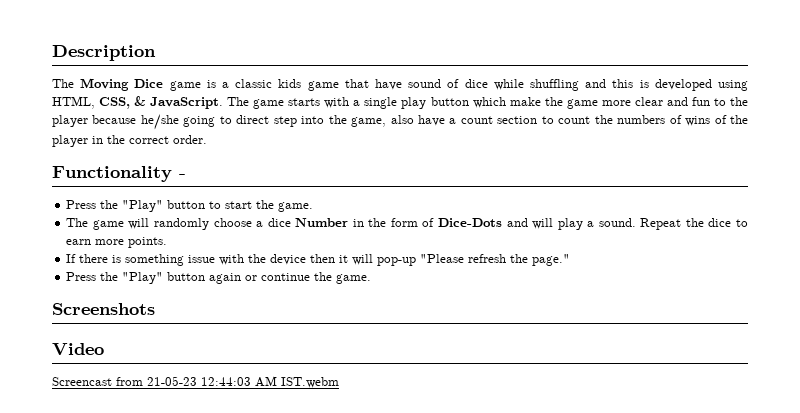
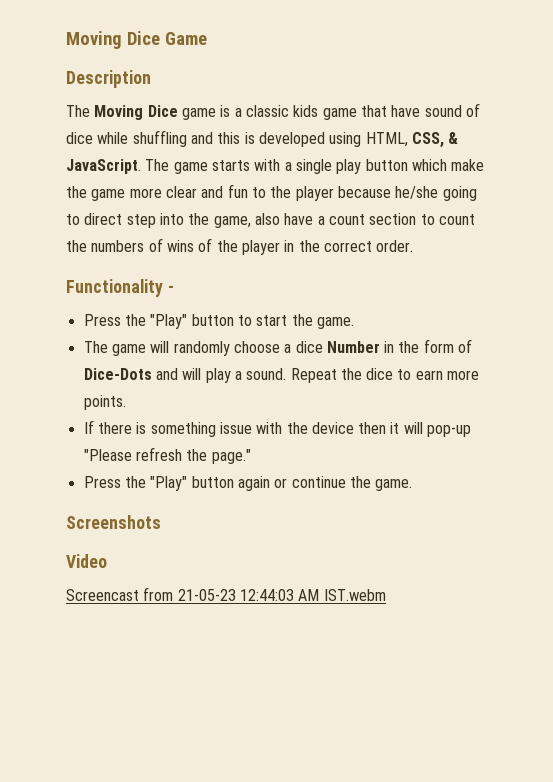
+ Moving Dice Game

